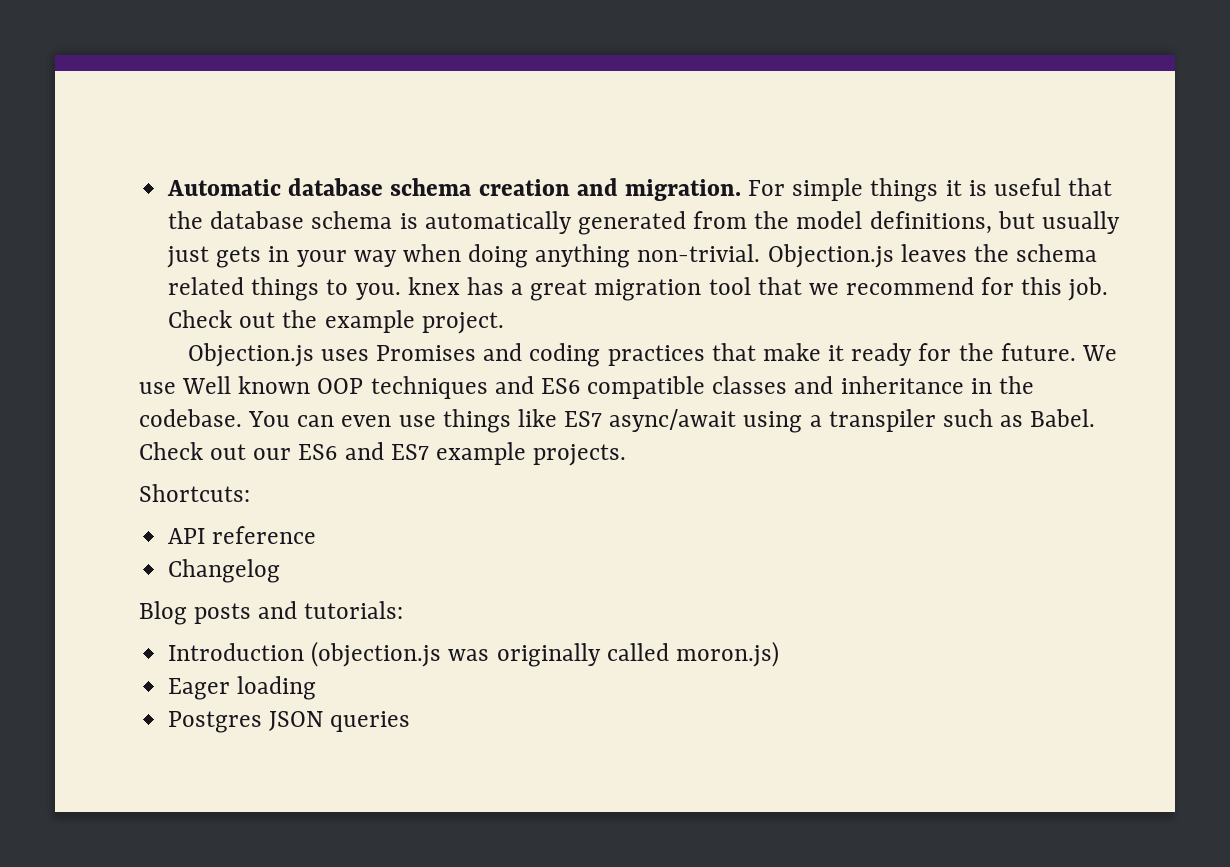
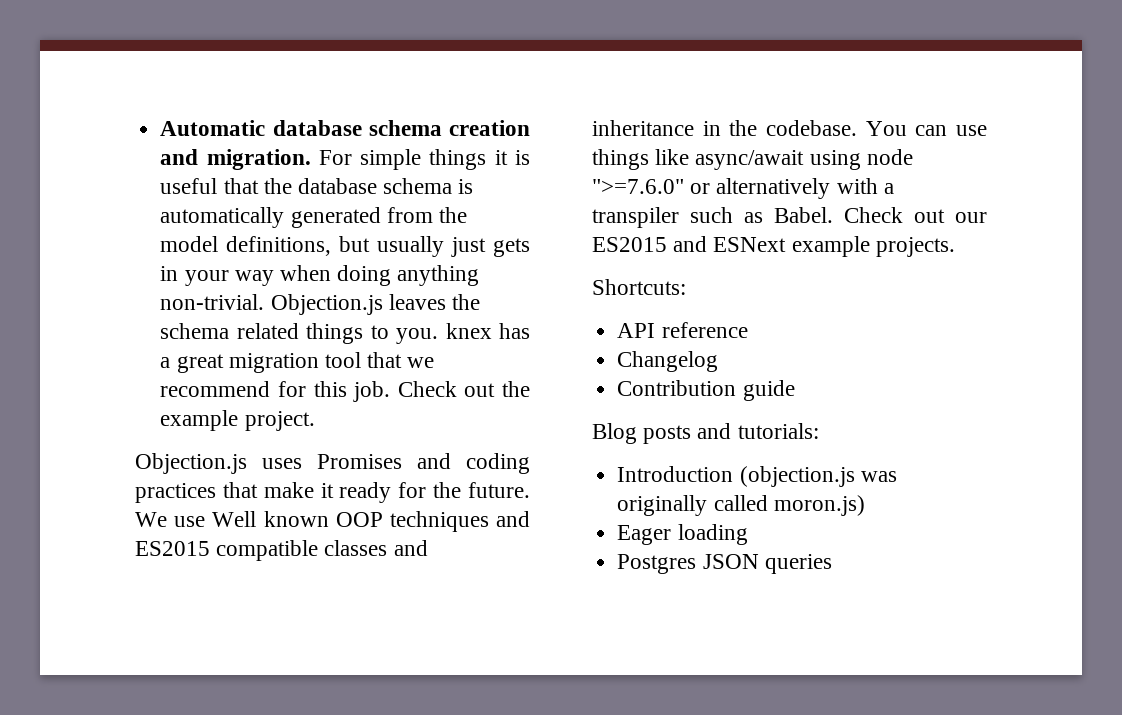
- We use Well known OOP techniques and ES6 compatible classes and inheritance in the codebase.
+ We use Well known OOP techniques and ES2015 compatible classes and inheritance in the codebase.
- You can even use things like ES7 async/await using a transpiler such as Babel.
+ You can use things like async/await using node ">=7.6.0" or alternatively with a transpiler such as Babel.
- Check out our ES6 and ES7 example projects.
+ Check out our ES2015 and ESNext example projects.
+ Contribution guide

